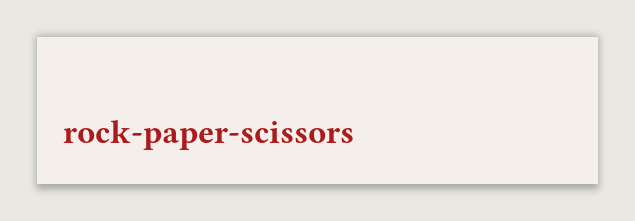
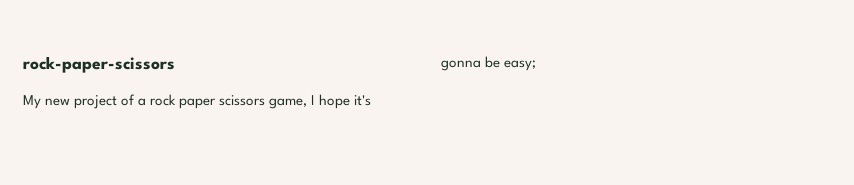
+ My new project of a rock paper scissors game, I hope it's gonna be easy;

